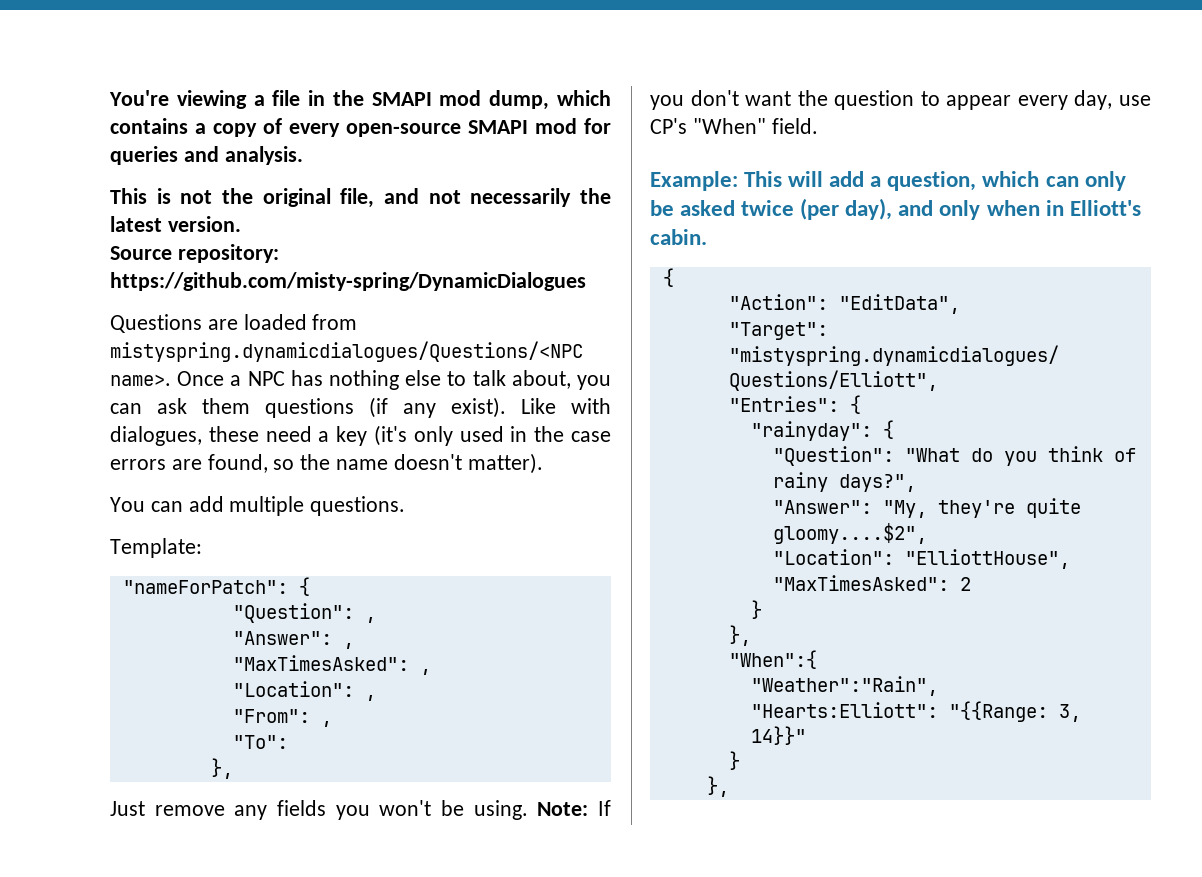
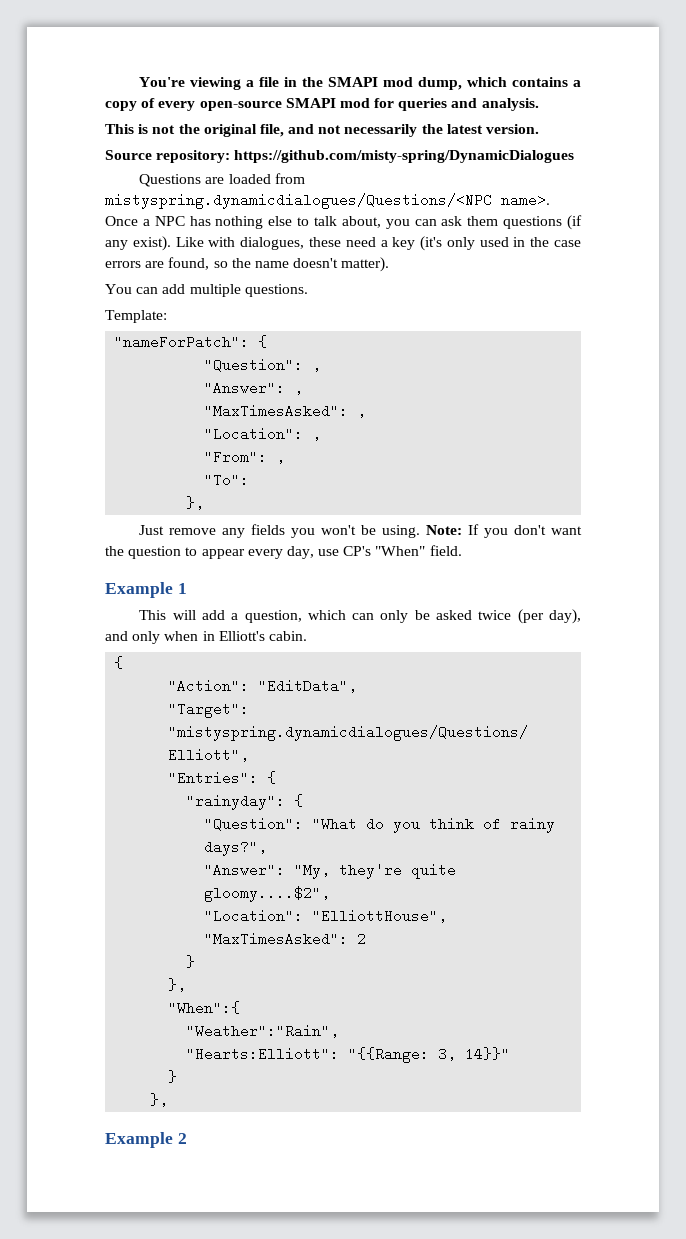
- Example: This will add a question, which can only be asked twice (per day), and only when in Elliott's cabin.
+ Example 1
+ This will add a question, which can only be asked twice (per day), and only when in Elliott's cabin.
+ Example 2

